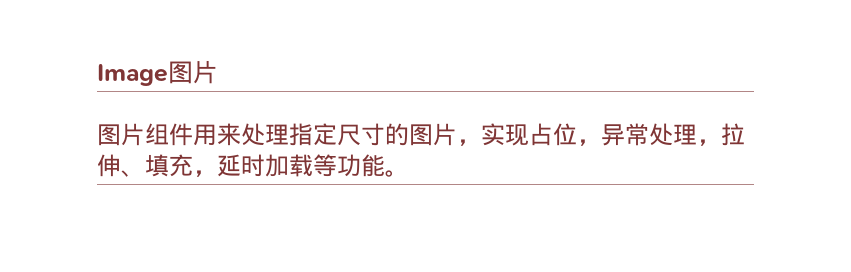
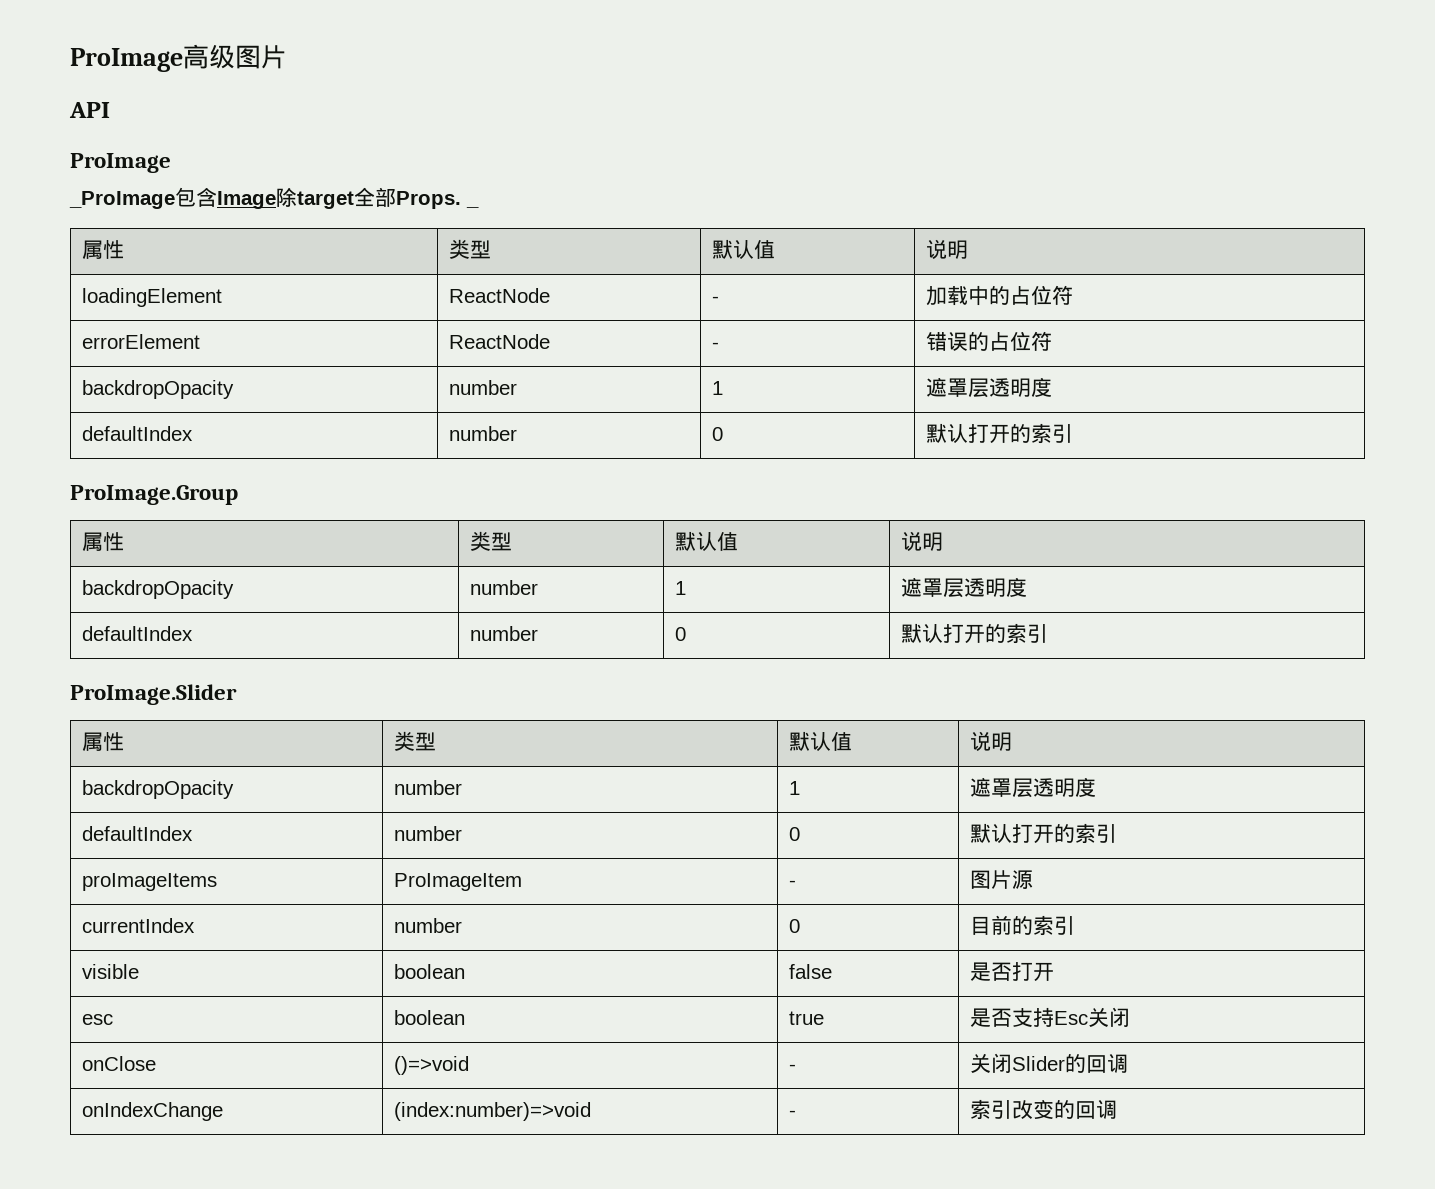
- Image图片
+ ProImage高级图片
- 图片组件用来处理指定尺寸的图片，实现占位，异常处理，拉伸、填充，延时加载等功能。
+ API
+ ProImage
+ _ProImage包含Image除target全部Props. _
+ 属性 | 类型 | 默认值 | 说明
+ loadingElement | ReactNode | - | 加载中的占位符
+ errorElement | ReactNode | - | 错误的占位符
+ backdropOpacity | number | 1 | 遮罩层透明度
+ defaultIndex | number | 0 | 默认打开的索引
+ ProImage.Group
+ 属性 | 类型 | 默认值 | 说明
+ backdropOpacity | number | 1 | 遮罩层透明度
+ defaultIndex | number | 0 | 默认打开的索引
+ ProImage.Slider
+ 属性 | 类型 | 默认值 | 说明
+ backdropOpacity | number | 1 | 遮罩层透明度
+ defaultIndex | number | 0 | 默认打开的索引
+ proImageItems | ProImageItem | - | 图片源
+ currentIndex | number | 0 | 目前的索引
+ visible | boolean | false | 是否打开
+ esc | boolean | true | 是否支持Esc关闭
+ onClose | ()=>void | - | 关闭Slider的回调
+ onIndexChange | (index:number)=>void | - | 索引改变的回调

